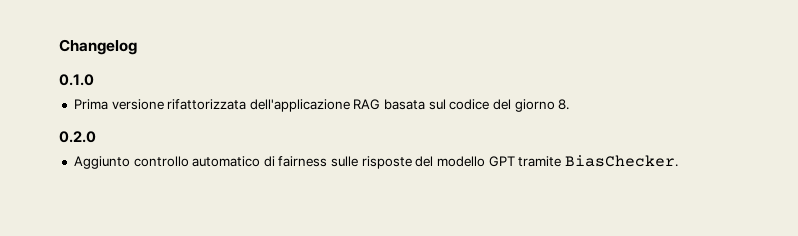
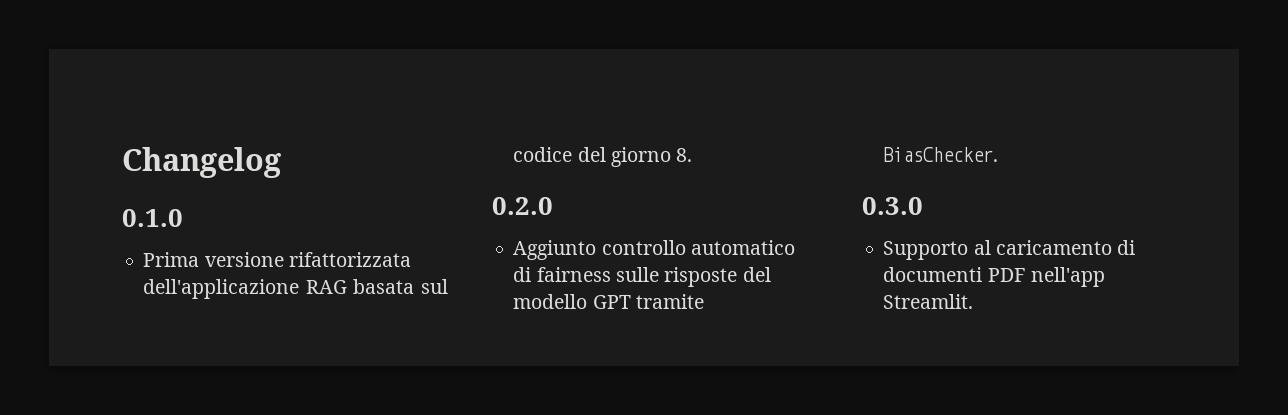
+ 0.3.0
+ Supporto al caricamento di documenti PDF nell'app Streamlit.

